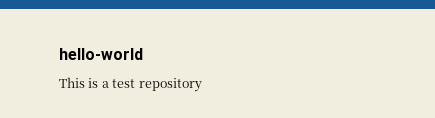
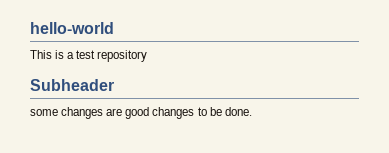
+ Subheader
+ some changes are good changes to be done.

